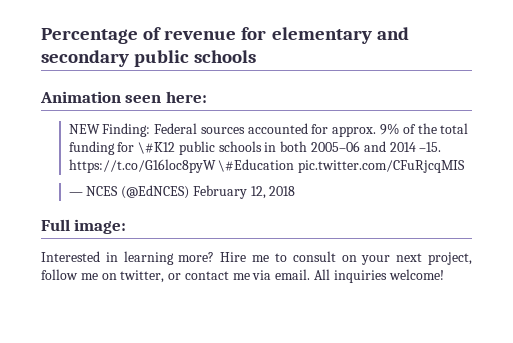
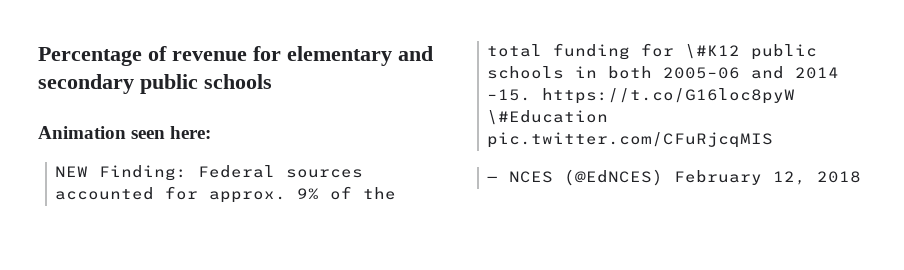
- Full image:
- Interested in learning more? Hire me to consult on your next project, follow me on twitter, or contact me via email. All inquiries welcome!

